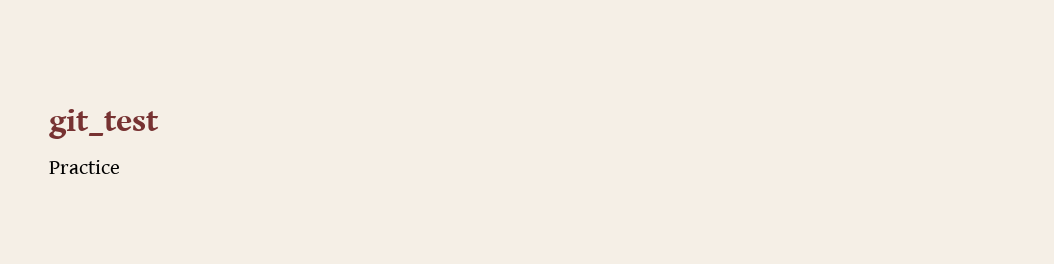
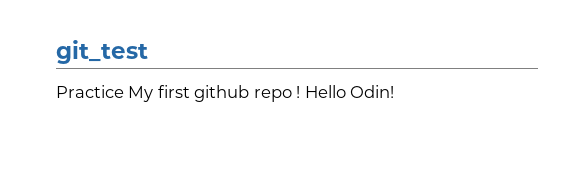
- Practice
+ Practice My first github repo ! Hello Odin!

